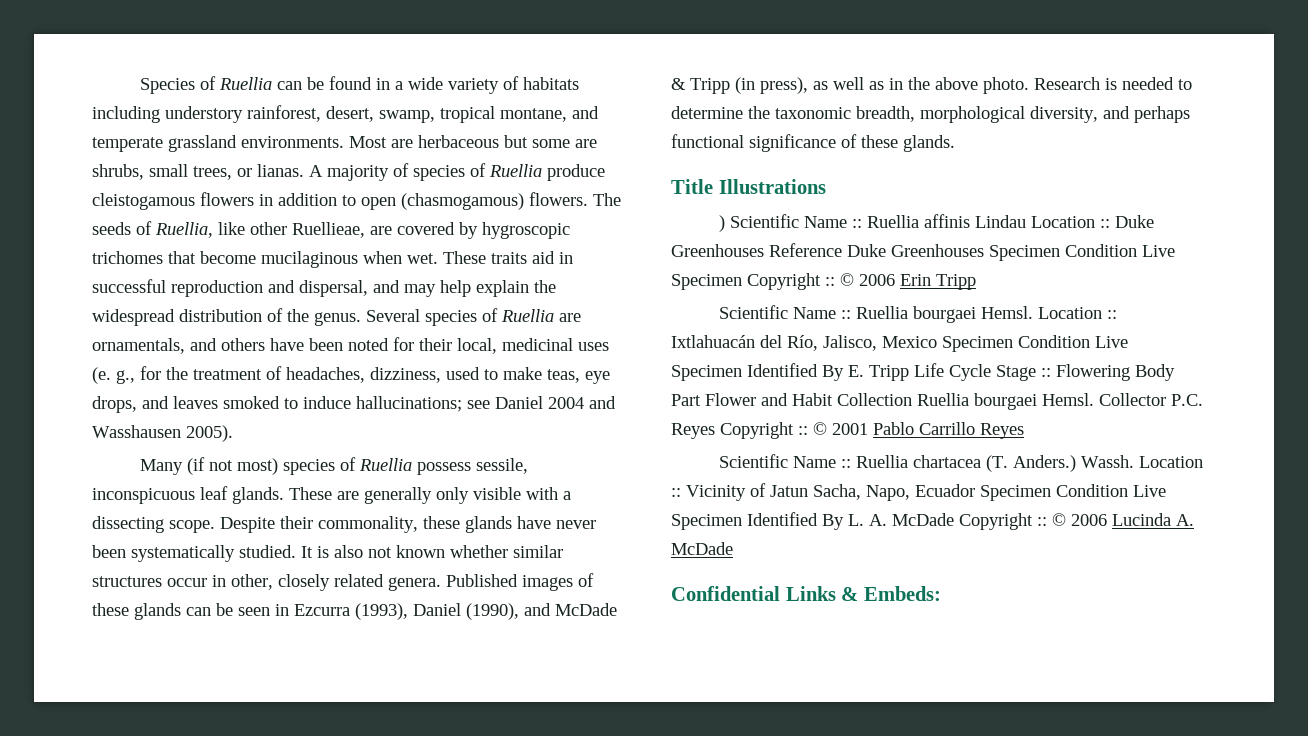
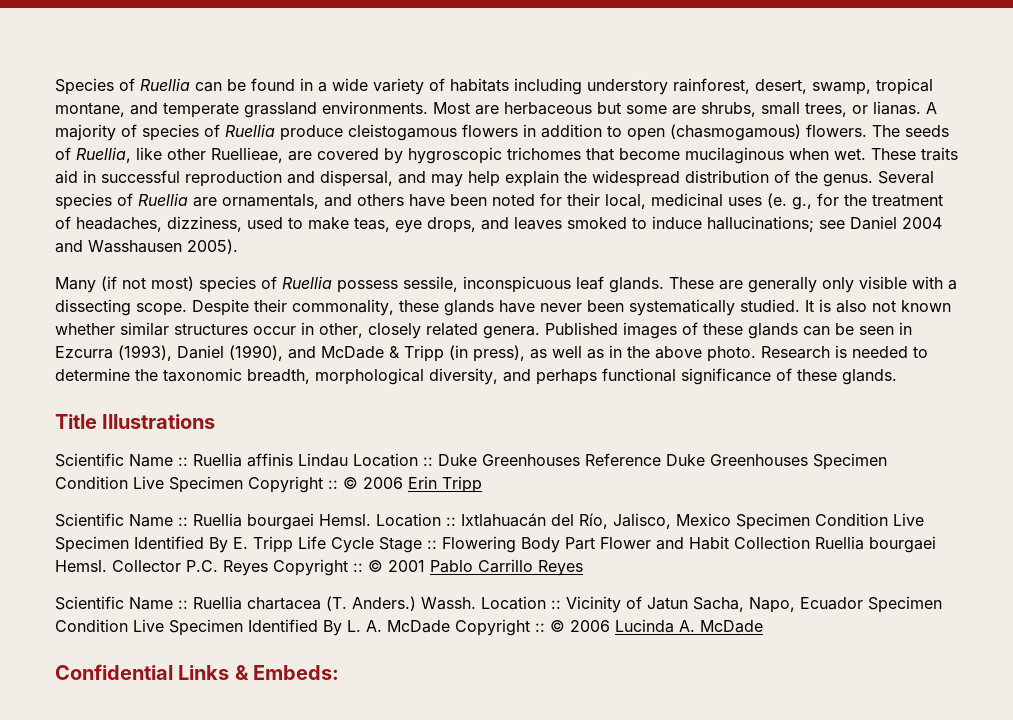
- ) Scientific Name :: Ruellia affinis Lindau Location :: Duke Greenhouses Reference Duke Greenhouses Specimen Condition Live Specimen Copyright :: © 2006 Erin Tripp
+ Scientific Name :: Ruellia affinis Lindau Location :: Duke Greenhouses Reference Duke Greenhouses Specimen Condition Live Specimen Copyright :: © 2006 Erin Tripp

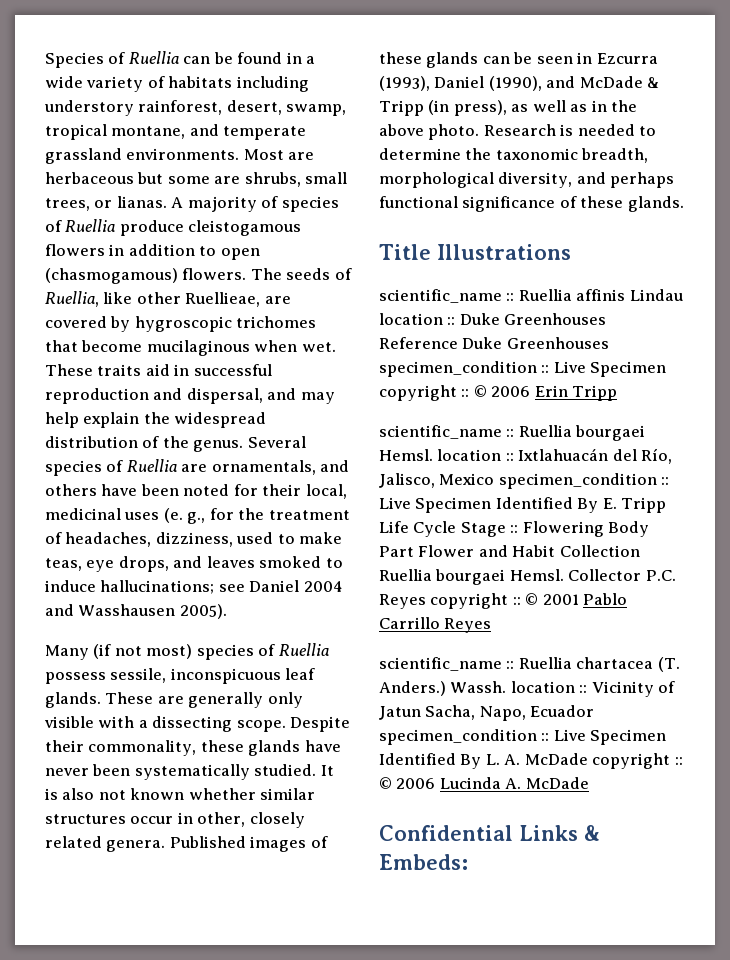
- Scientific Name :: Ruellia affinis Lindau Location :: Duke Greenhouses Reference Duke Greenhouses Specimen Condition Live Specimen Copyright :: © 2006 Erin Tripp
+ scientific_name :: Ruellia affinis Lindau location :: Duke Greenhouses Reference Duke Greenhouses specimen_condition :: Live Specimen copyright :: © 2006 Erin Tripp
- Scientific Name :: Ruellia bourgaei Hemsl. Location :: Ixtlahuacán del Río, Jalisco, Mexico Specimen Condition Live Specimen Identified By E. Tripp Life Cycle Stage :: Flowering Body Part Flower and Habit Collection Ruellia bourgaei Hemsl.
+ scientific_name :: Ruellia bourgaei Hemsl. location :: Ixtlahuacán del Río, Jalisco, Mexico specimen_condition :: Live Specimen Identified By E. Tripp Life Cycle Stage :: Flowering Body Part Flower and Habit Collection Ruellia bourgaei Hemsl.
- Collector P.C. Reyes Copyright :: © 2001 Pablo Carrillo Reyes
+ Collector P.C. Reyes copyright :: © 2001 Pablo Carrillo Reyes
- Scientific Name :: Ruellia chartacea (T. Anders.)
+ scientific_name :: Ruellia chartacea (T. Anders.)
- Wassh. Location :: Vicinity of Jatun Sacha, Napo, Ecuador Specimen Condition Live Specimen Identified By L. A. McDade Copyright :: © 2006 Lucinda A. McDade
+ Wassh. location :: Vicinity of Jatun Sacha, Napo, Ecuador specimen_condition :: Live Specimen Identified By L. A. McDade copyright :: © 2006 Lucinda A. McDade

